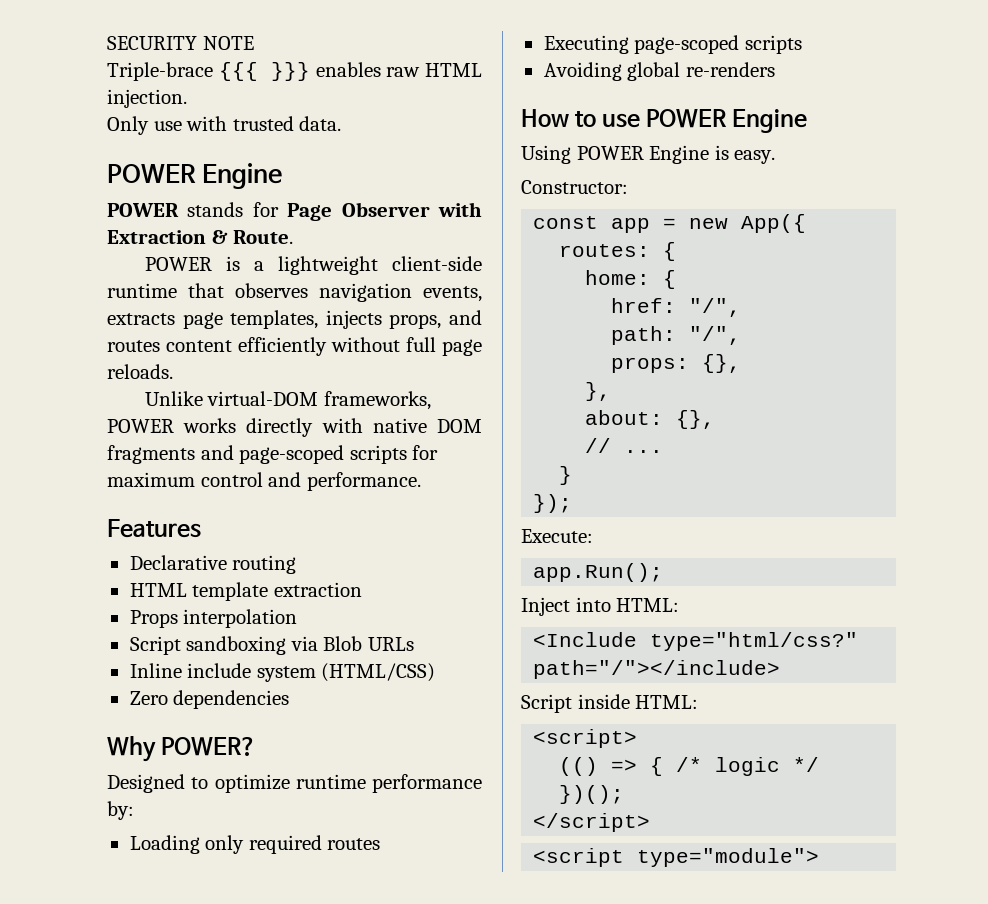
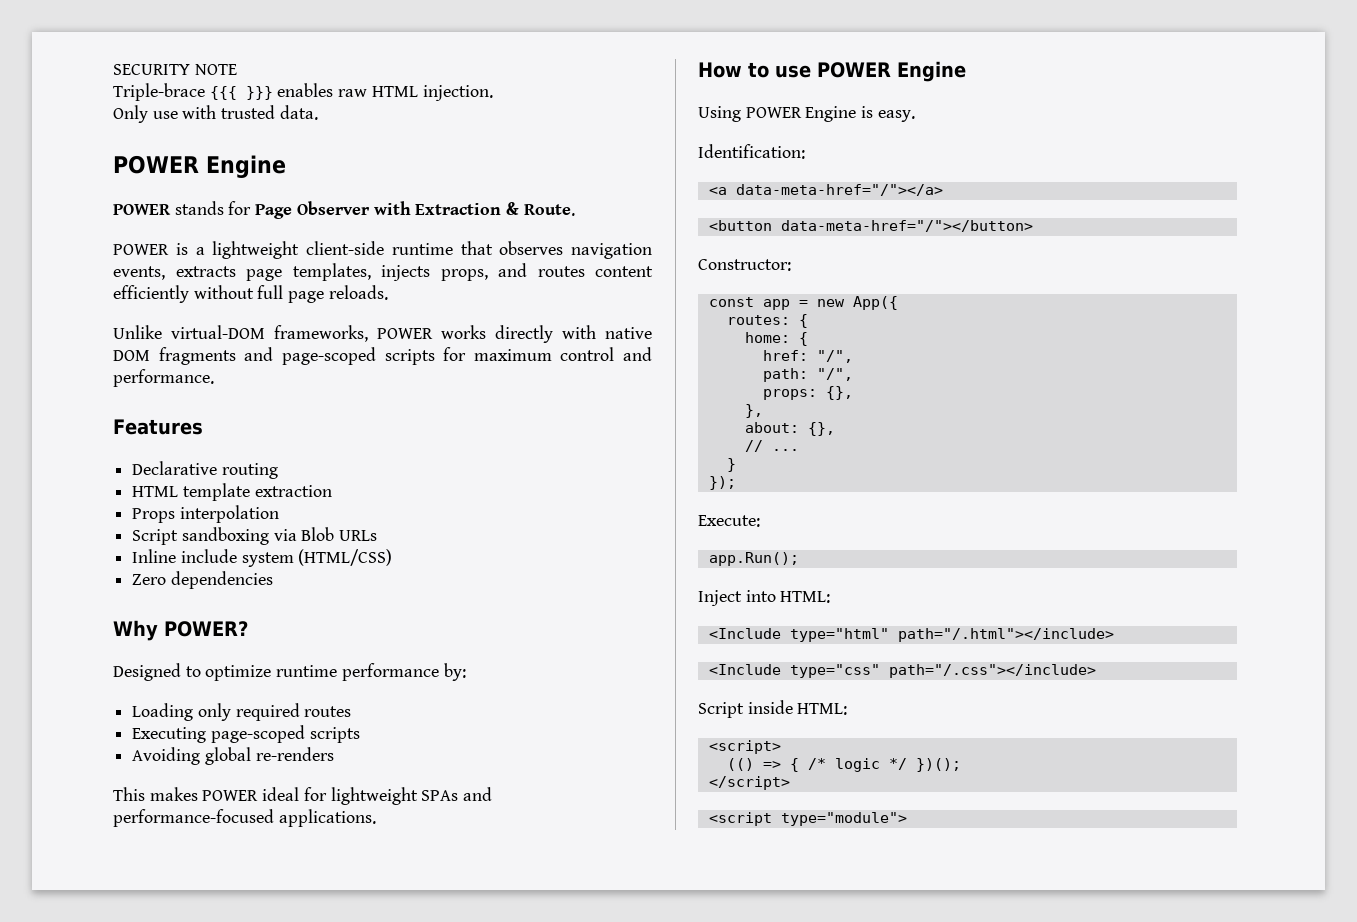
+ This makes POWER ideal for lightweight SPAs and performance-focused applications.
+ Identification:
+ <a data-meta-href="/"></a>
+ <button data-meta-href="/"></button>
- <Include type="html/css?" path="/"></include>
+ <Include type="html" path="/.html"></include>
+ <Include type="css" path="/.css"></include>

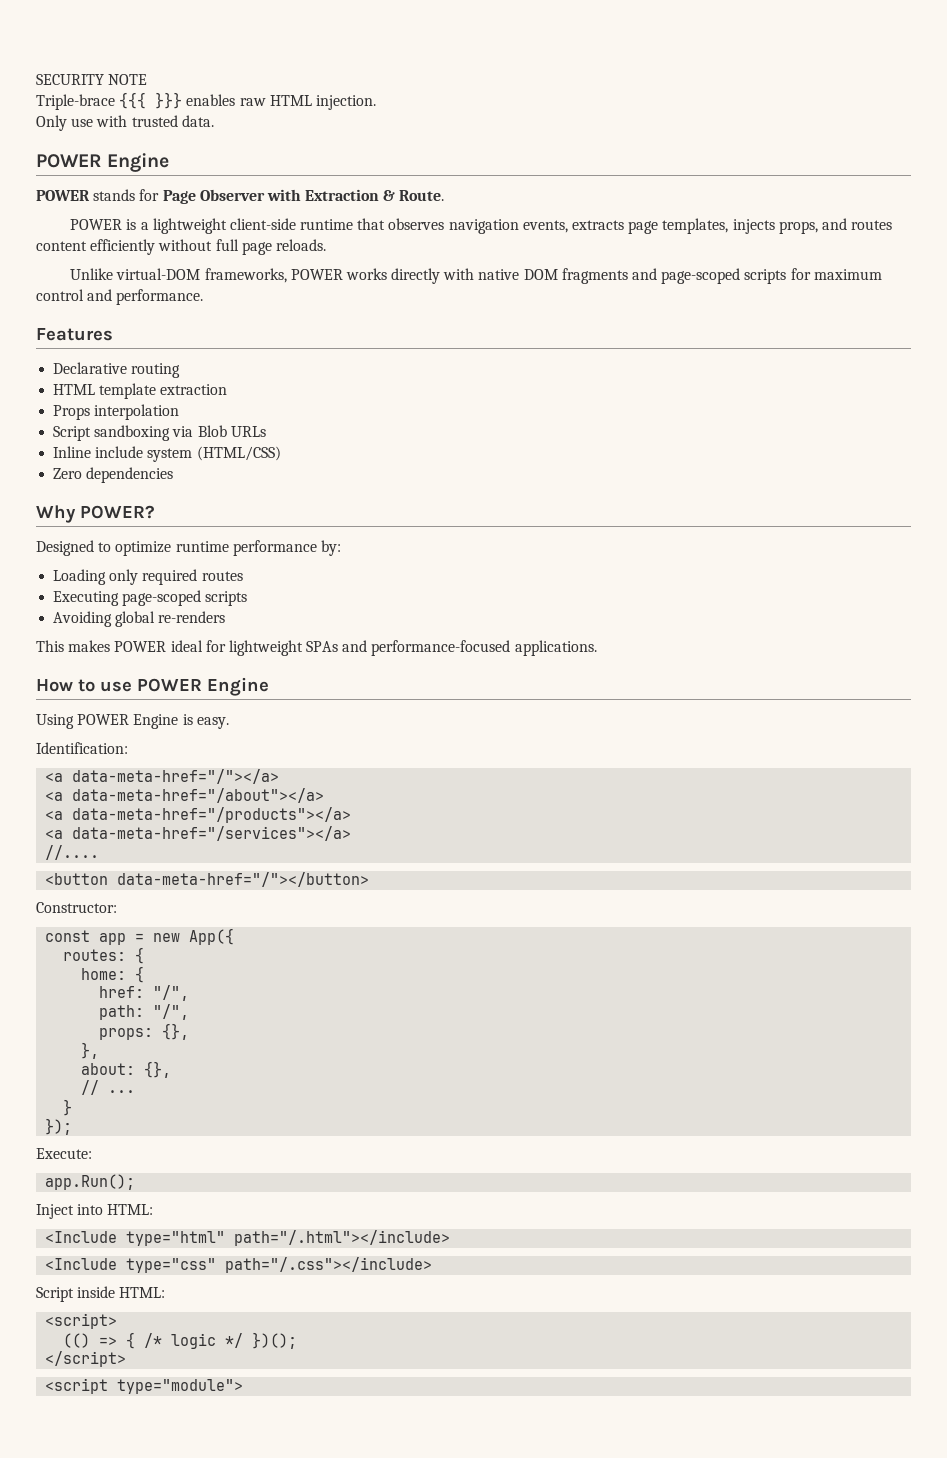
+ <a data-meta-href="/about"></a>
+ <a data-meta-href="/products"></a>
+ <a data-meta-href="/services"></a>
+ //....

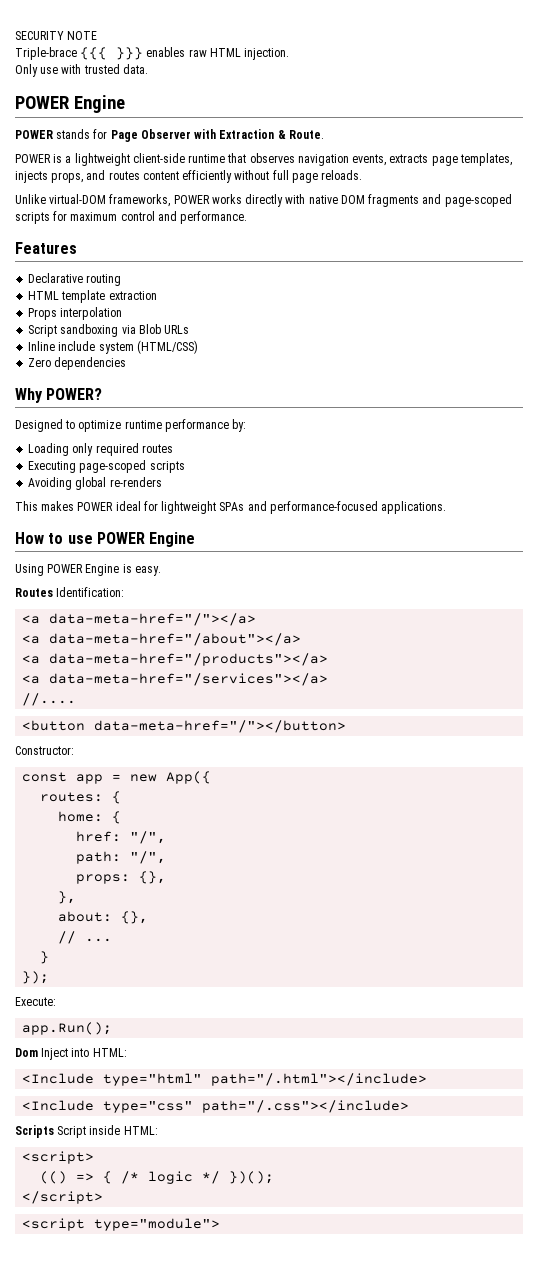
- Identification:
+ Routes Identification:
- Inject into HTML:
+ Dom Inject into HTML:
- Script inside HTML:
+ Scripts Script inside HTML:

